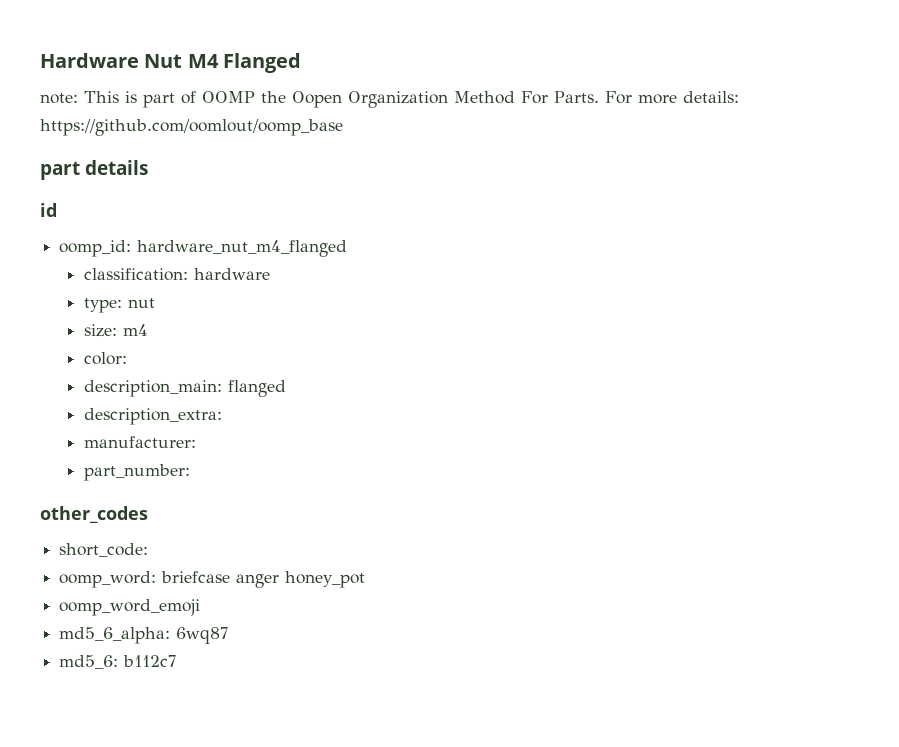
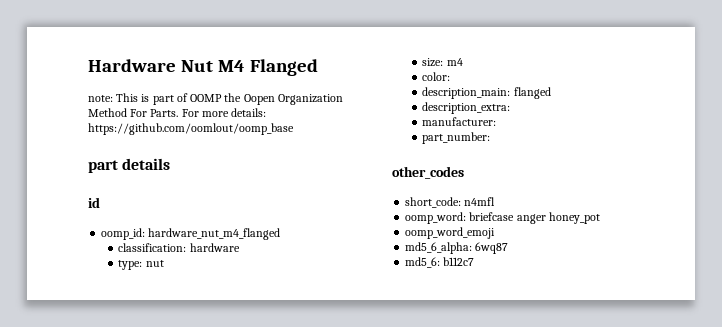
- short_code:
+ short_code: n4mfl

